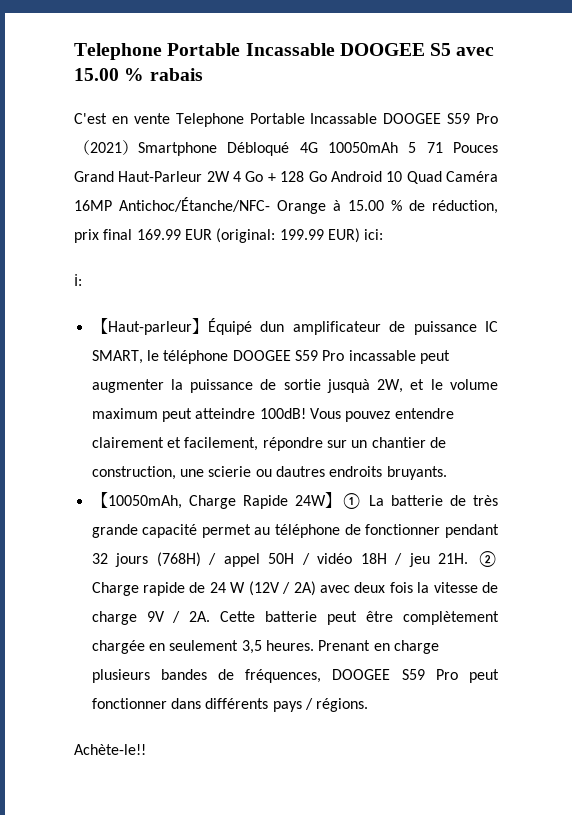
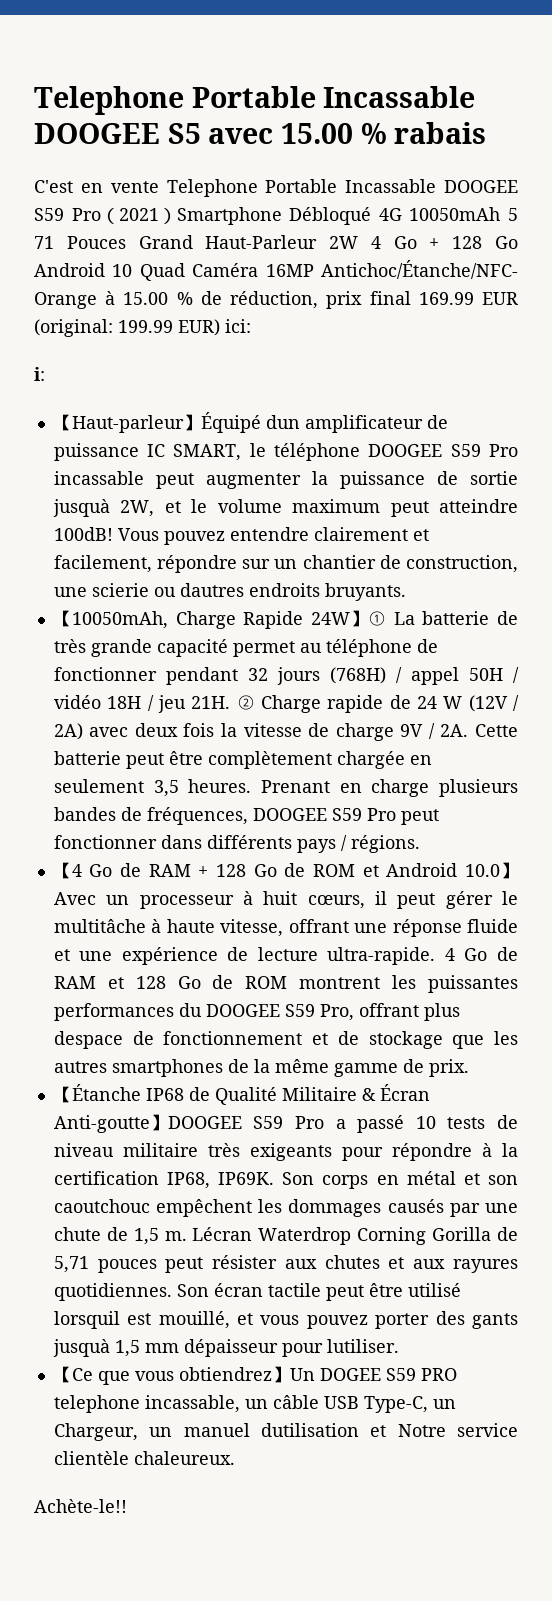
+ 【4 Go de RAM + 128 Go de ROM et Android 10.0】Avec un processeur à huit cœurs, il peut gérer le multitâche à haute vitesse, offrant une réponse fluide et une expérience de lecture ultra-rapide. 4 Go de RAM et 128 Go de ROM montrent les puissantes performances du DOOGEE S59 Pro, offrant plus despace de fonctionnement et de stockage que les autres smartphones de la même gamme de prix.
+ 【Étanche IP68 de Qualité Militaire & Écran Anti-goutte】DOOGEE S59 Pro a passé 10 tests de niveau militaire très exigeants pour répondre à la certification IP68, IP69K. Son corps en métal et son caoutchouc empêchent les dommages causés par une chute de 1,5 m. Lécran Waterdrop Corning Gorilla de 5,71 pouces peut résister aux chutes et aux rayures quotidiennes. Son écran tactile peut être utilisé lorsquil est mouillé, et vous pouvez porter des gants jusquà 1,5 mm dépaisseur pour lutiliser.
+ 【Ce que vous obtiendrez】Un DOGEE S59 PRO telephone incassable, un câble USB Type-C, un Chargeur, un manuel dutilisation et Notre service clientèle chaleureux.

